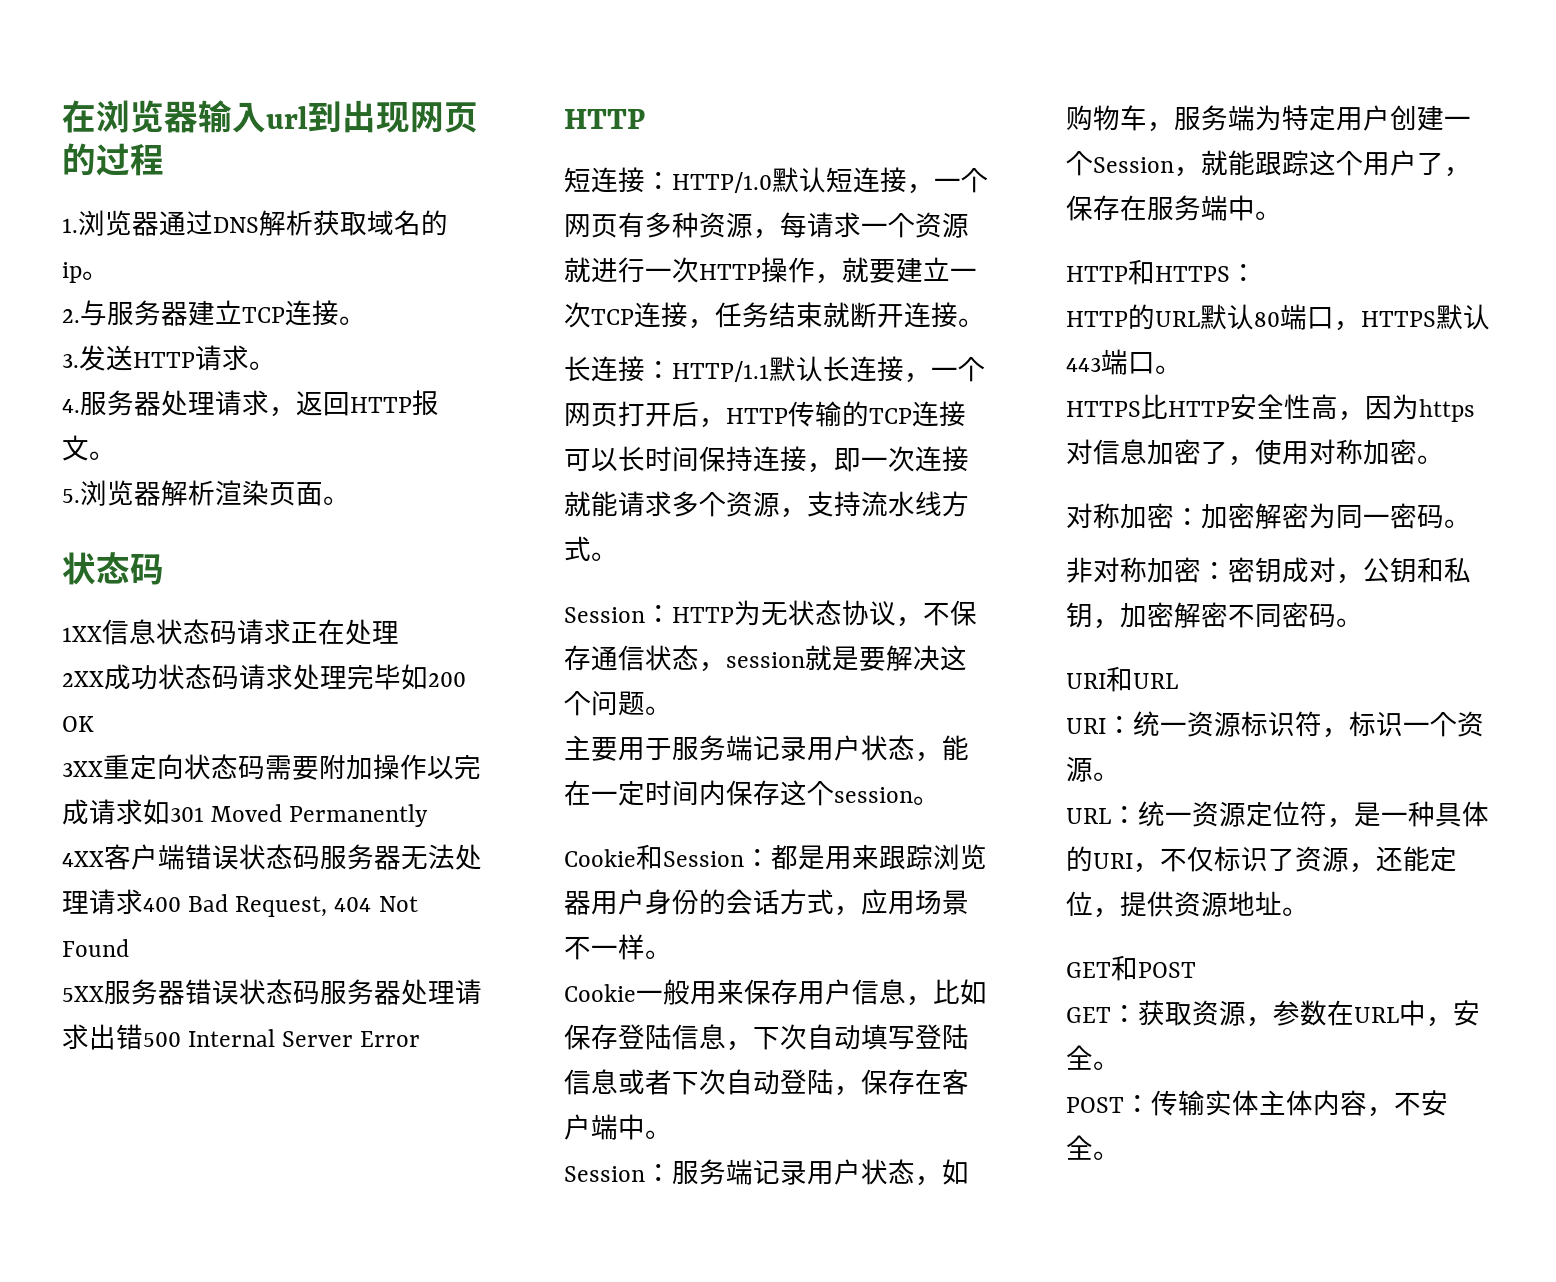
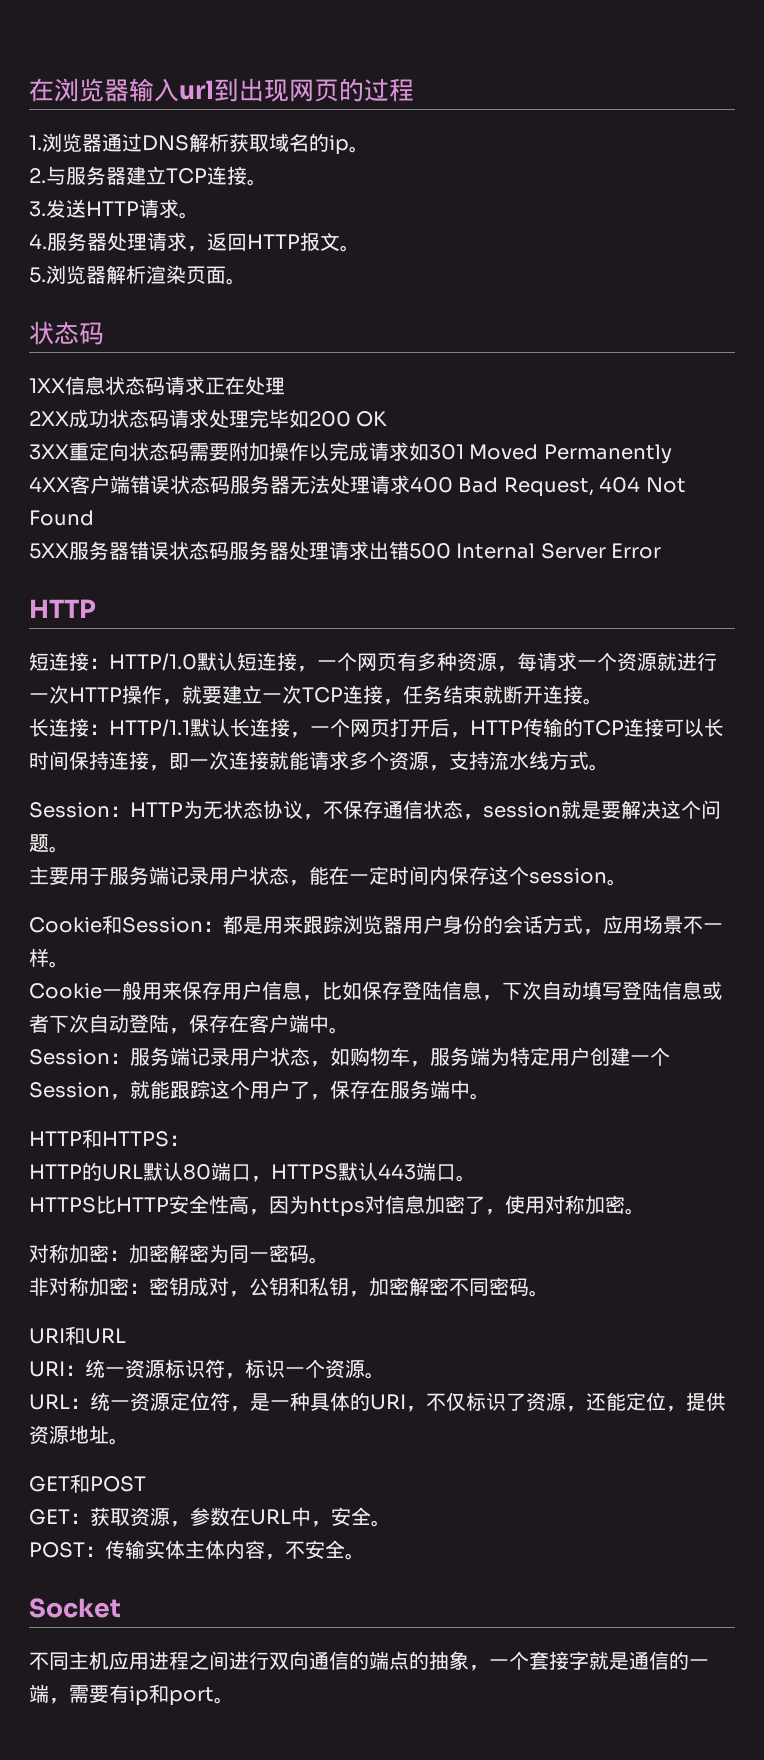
+ Socket
+ 不同主机应用进程之间进行双向通信的端点的抽象，一个套接字就是通信的一端，需要有ip和port。

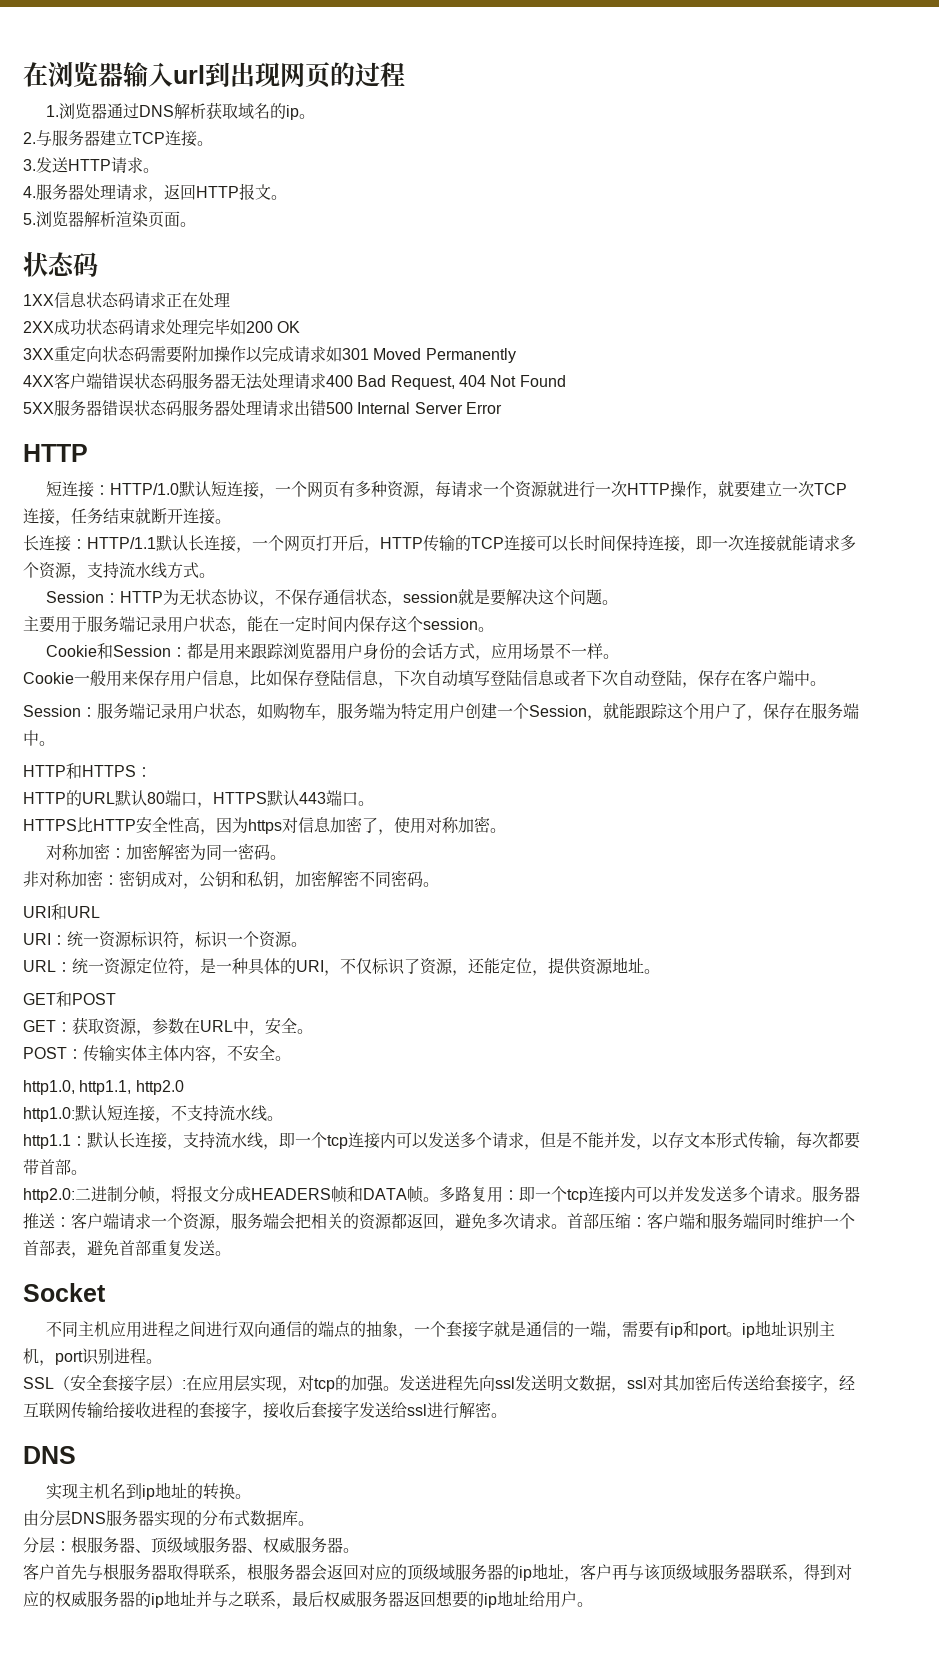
+ http1.0, http1.1, http2.0
+ http1.0:默认短连接，不支持流水线。
+ http1.1：默认长连接，支持流水线，即一个tcp连接内可以发送多个请求，但是不能并发，以存文本形式传输，每次都要带首部。
+ http2.0:二进制分帧，将报文分成HEADERS帧和DATA帧。多路复用：即一个tcp连接内可以并发发送多个请求。服务器推送：客户端请求一个资源，服务端会把相关的资源都返回，避免多次请求。首部压缩：客户端和服务端同时维护一个首部表，避免首部重复发送。
- 不同主机应用进程之间进行双向通信的端点的抽象，一个套接字就是通信的一端，需要有ip和port。
+ 不同主机应用进程之间进行双向通信的端点的抽象，一个套接字就是通信的一端，需要有ip和port。ip地址识别主机，port识别进程。
+ SSL（安全套接字层）:在应用层实现，对tcp的加强。发送进程先向ssl发送明文数据，ssl对其加密后传送给套接字，经互联网传输给接收进程的套接字，接收后套接字发送给ssl进行解密。
+ DNS
+ 实现主机名到ip地址的转换。
+ 由分层DNS服务器实现的分布式数据库。
+ 分层：根服务器、顶级域服务器、权威服务器。
+ 客户首先与根服务器取得联系，根服务器会返回对应的顶级域服务器的ip地址，客户再与该顶级域服务器联系，得到对应的权威服务器的ip地址并与之联系，最后权威服务器返回想要的ip地址给用户。

